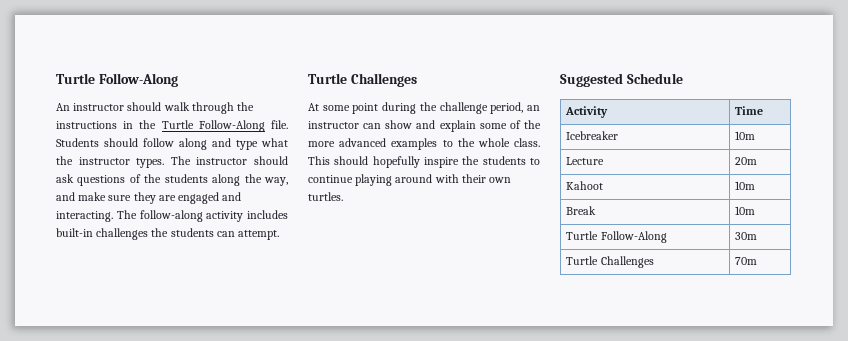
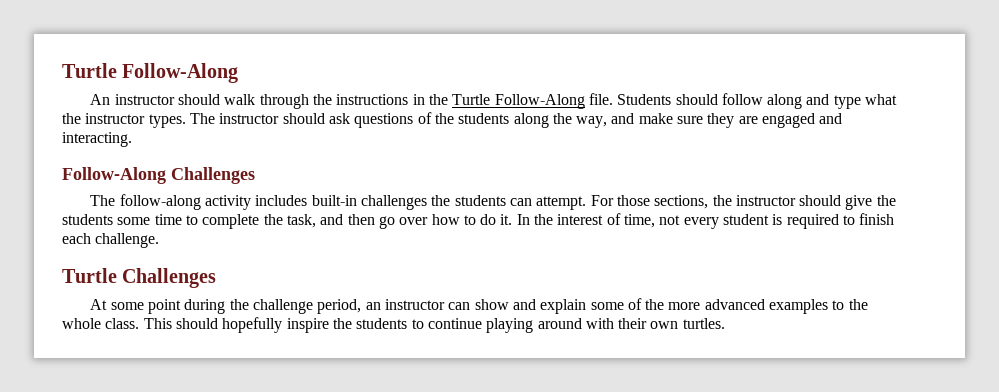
- The instructor should ask questions of the students along the way, and make sure they are engaged and interacting. The follow-along activity includes built-in challenges the students can attempt.
+ The instructor should ask questions of the students along the way, and make sure they are engaged and interacting.
+ Follow-Along Challenges
+ The follow-along activity includes built-in challenges the students can attempt. For those sections, the instructor should give the students some time to complete the task, and then go over how to do it. In the interest of time, not every student is required to finish each challenge.
- Suggested Schedule
- Activity | Time
- Icebreaker | 10m
- Lecture | 20m
- Kahoot | 10m
- Break | 10m
- Turtle Follow-Along | 30m
- Turtle Challenges | 70m

